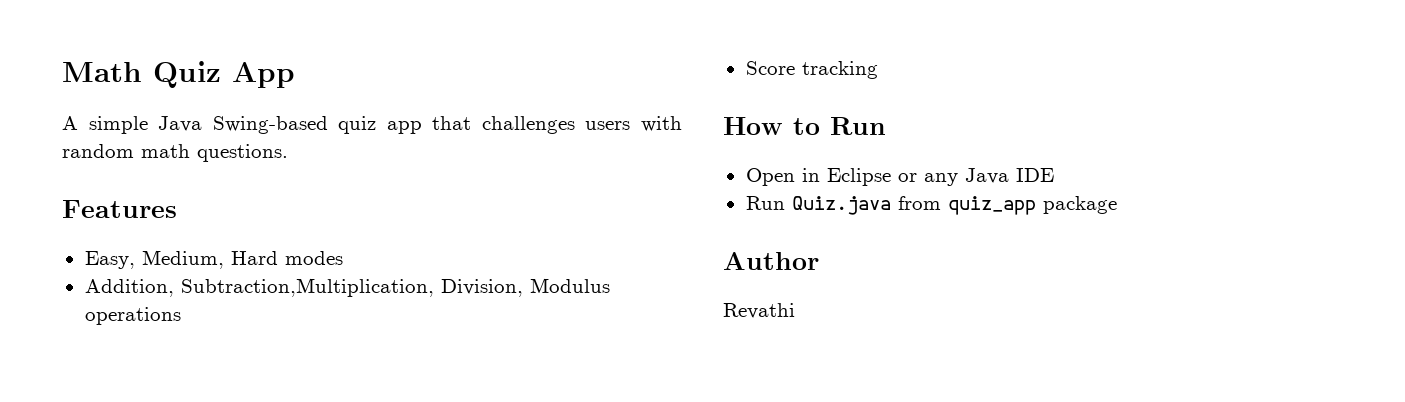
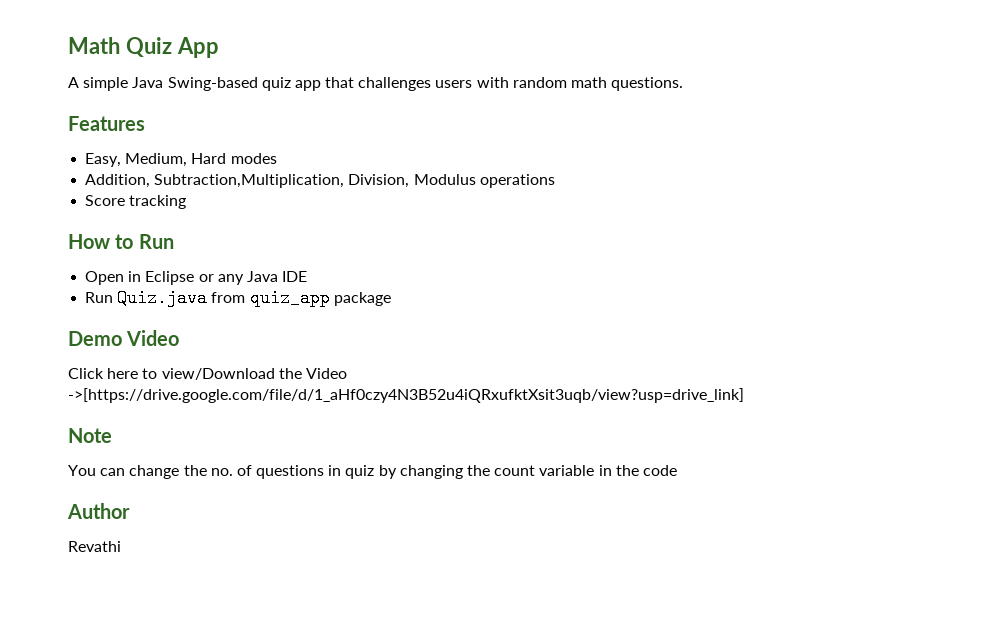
+ Demo Video
+ Click here to view/Download the Video ->[https://drive.google.com/file/d/1_aHf0czy4N3B52u4iQRxufktXsit3uqb/view?usp=drive_link]
+ Note
+ You can change the no. of questions in quiz by changing the count variable in the code

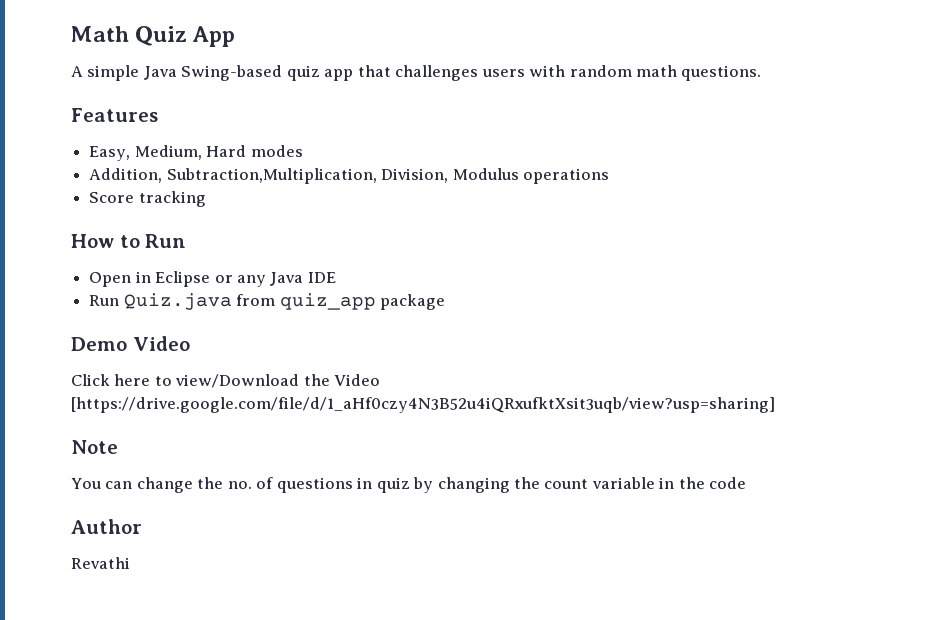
- Click here to view/Download the Video ->[https://drive.google.com/file/d/1_aHf0czy4N3B52u4iQRxufktXsit3uqb/view?usp=drive_link]
+ Click here to view/Download the Video [https://drive.google.com/file/d/1_aHf0czy4N3B52u4iQRxufktXsit3uqb/view?usp=sharing]

